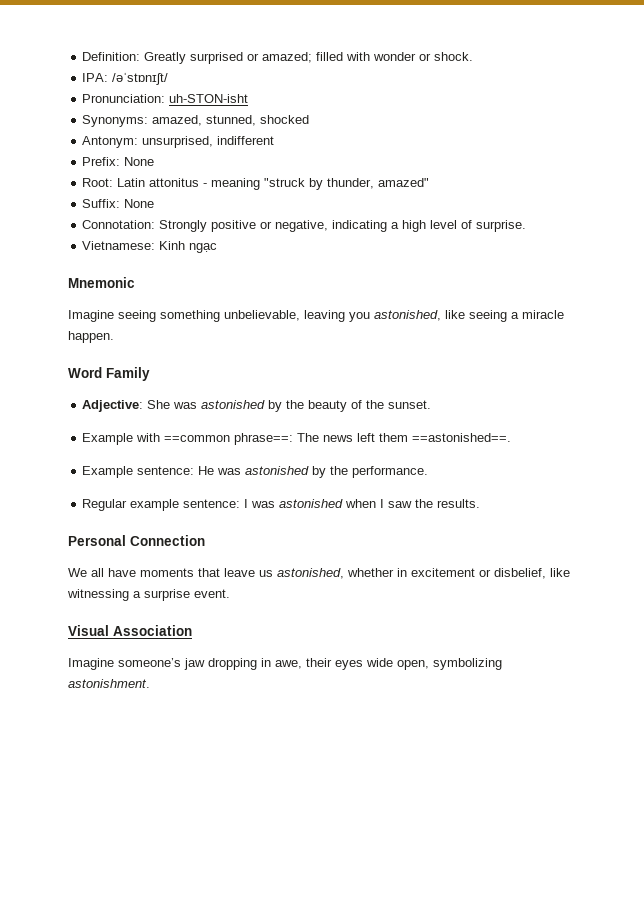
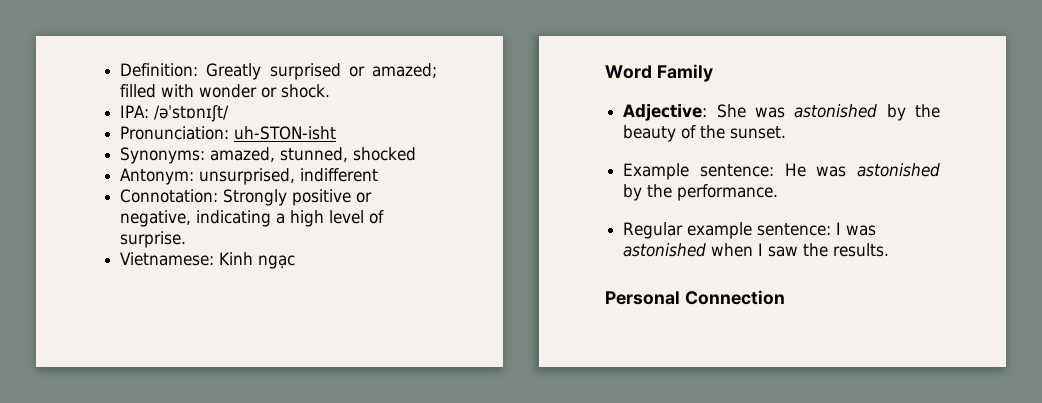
- Prefix: None
- Root: Latin attonitus - meaning "struck by thunder, amazed"
- Suffix: None
- Mnemonic
- Imagine seeing something unbelievable, leaving you astonished, like seeing a miracle happen.
- Example with ==common phrase==: The news left them ==astonished==.
- We all have moments that leave us astonished, whether in excitement or disbelief, like witnessing a surprise event.
- Visual Association
- Imagine someone’s jaw dropping in awe, their eyes wide open, symbolizing astonishment.

